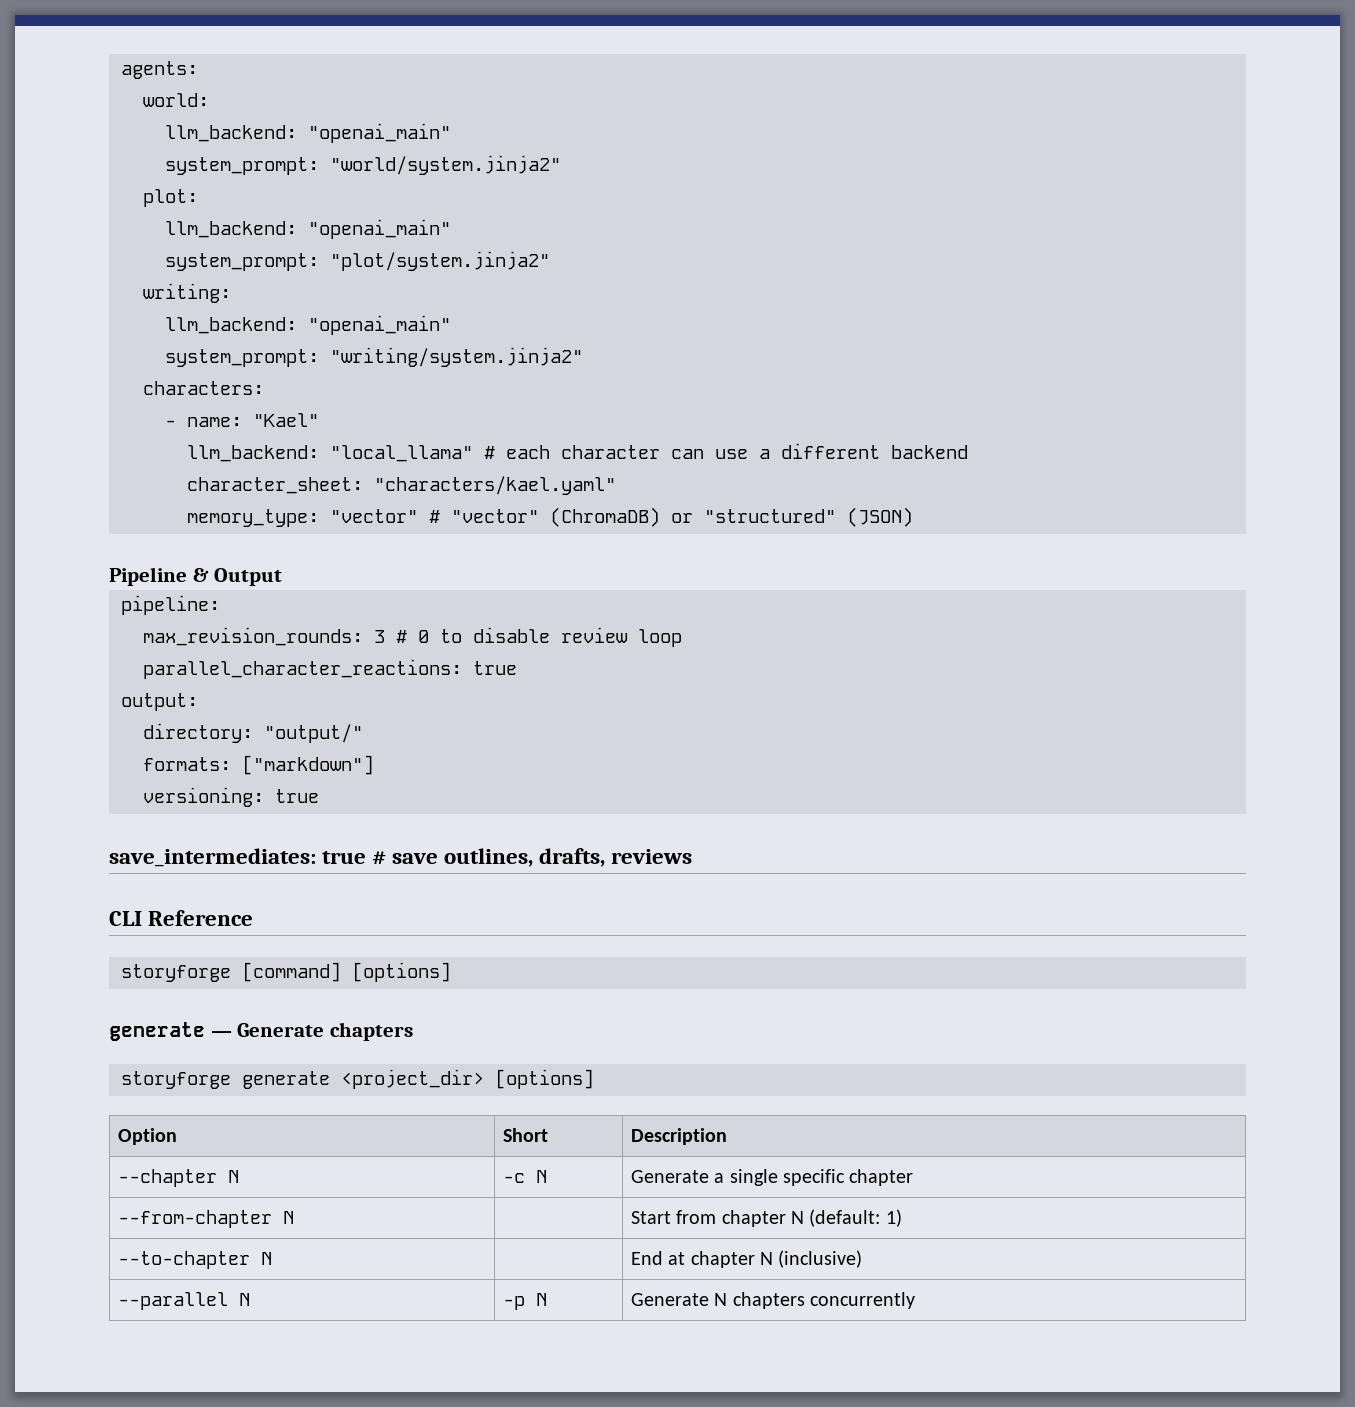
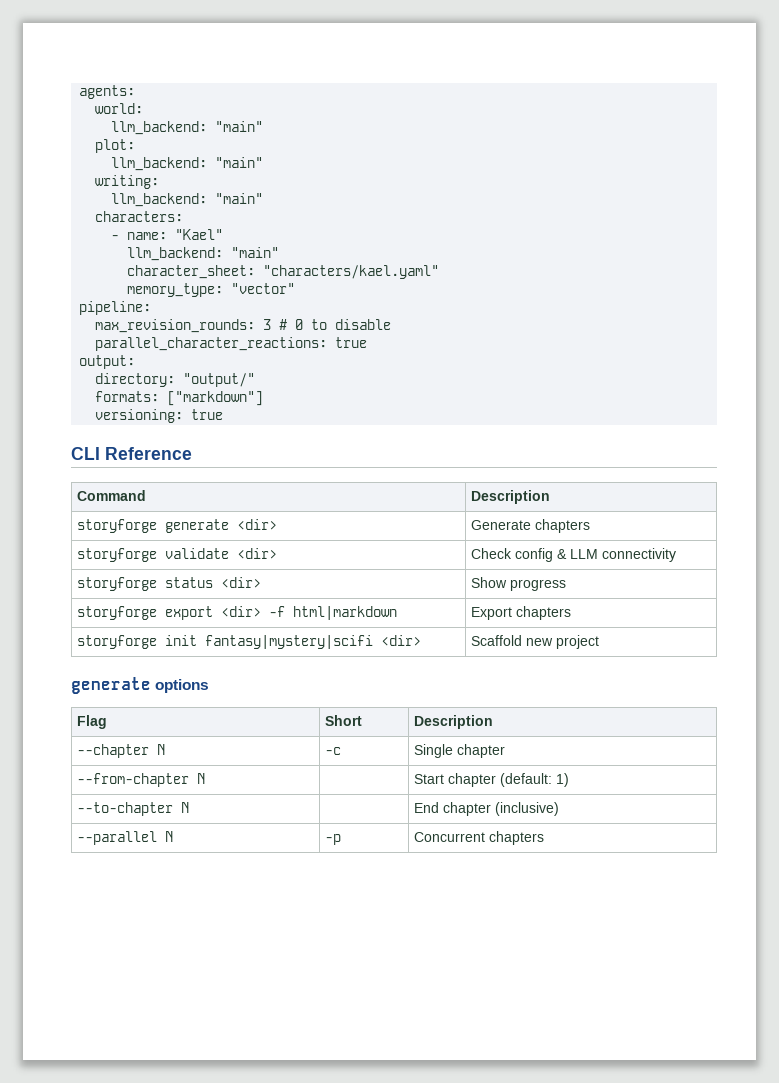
  world:
- llm_backend: "openai_main"
- system_prompt: "world/system.jinja2"
+ llm_backend: "main"
  plot:
- llm_backend: "openai_main"
- system_prompt: "plot/system.jinja2"
+ llm_backend: "main"
  writing:
- llm_backend: "openai_main"
- system_prompt: "writing/system.jinja2"
+ llm_backend: "main"
  - name: "Kael"
- llm_backend: "local_llama" # each character can use a different backend
+ llm_backend: "main"
  character_sheet: "characters/kael.yaml"
- memory_type: "vector" # "vector" (ChromaDB) or "structured" (JSON)
- Pipeline & Output
+ memory_type: "vector"
- max_revision_rounds: 3 # 0 to disable review loop
+ max_revision_rounds: 3 # 0 to disable
- save_intermediates: true # save outlines, drafts, reviews
  CLI Reference
- storyforge [command] [options]
- generate — Generate chapters
- storyforge generate <project_dir> [options]
- Option | Short | Description
+ Command | Description
+ storyforge generate <dir> | Generate chapters
+ storyforge validate <dir> | Check config & LLM connectivity
+ storyforge status <dir> | Show progress
+ storyforge export <dir> -f html|markdown | Export chapters
+ storyforge init fantasy|mystery|scifi <dir> | Scaffold new project
+ generate options
+ Flag | Short | Description
- --chapter N | -c N | Generate a single specific chapter
+ --chapter N | -c | Single chapter
- --from-chapter N | | Start from chapter N (default: 1)
+ --from-chapter N | | Start chapter (default: 1)
- --to-chapter N | | End at chapter N (inclusive)
+ --to-chapter N | | End chapter (inclusive)
- --parallel N | -p N | Generate N chapters concurrently
+ --parallel N | -p | Concurrent chapters

